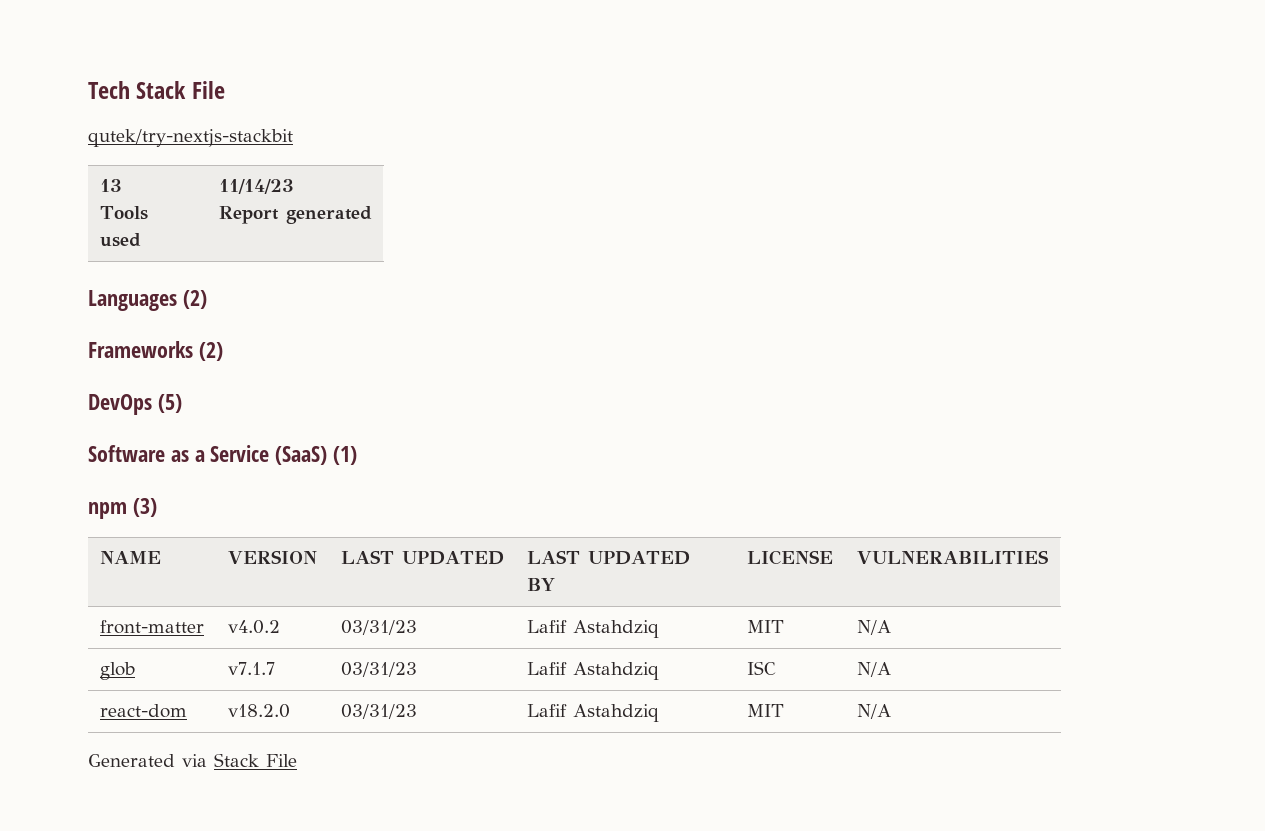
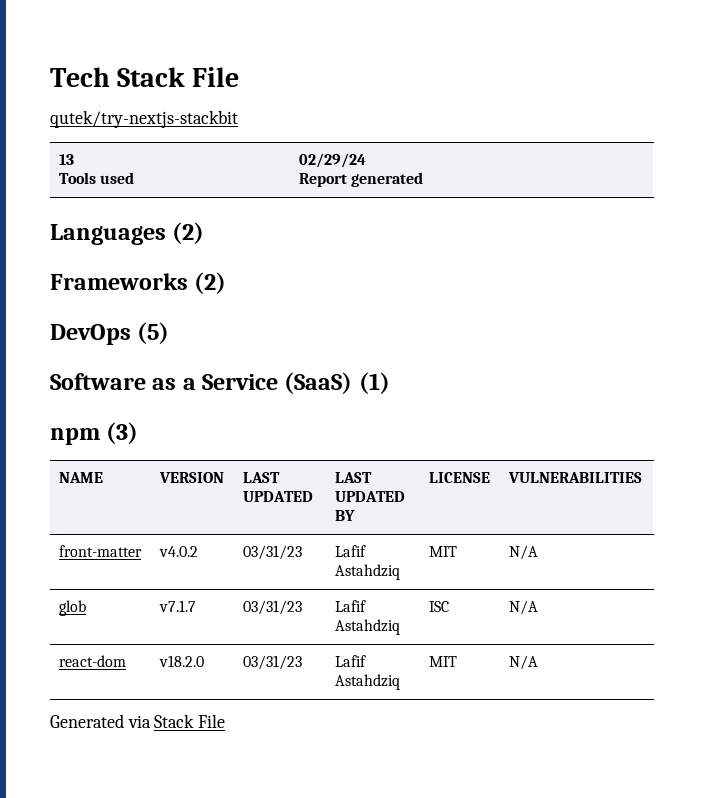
  13
- Tools used | 11/14/23
+ Tools used | 02/29/24

